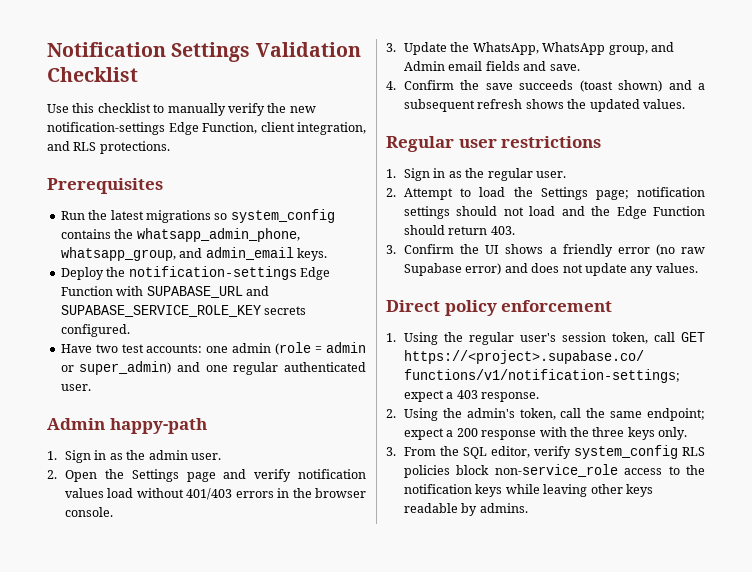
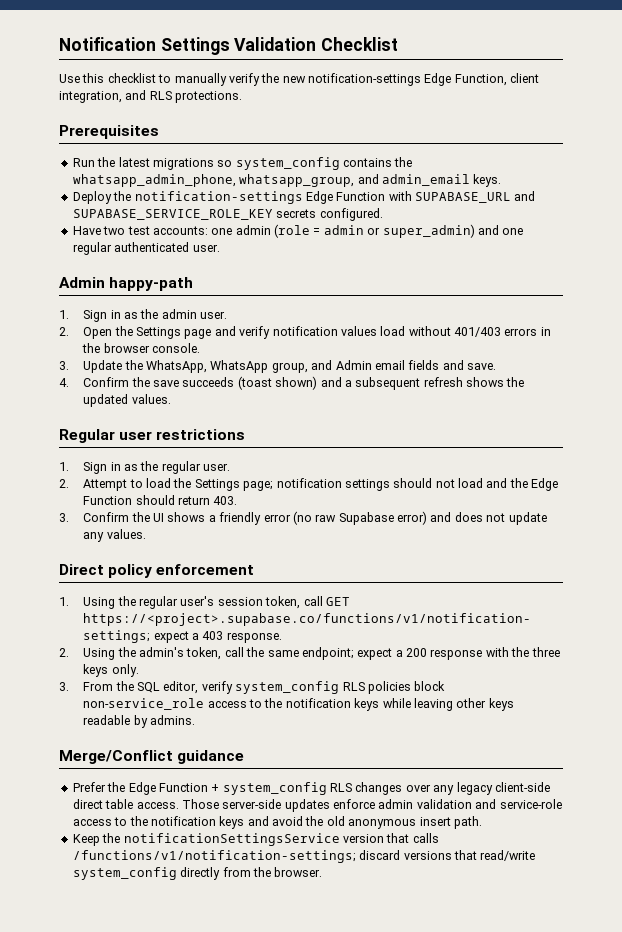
+ Merge/Conflict guidance
+ Prefer the Edge Function + system_config RLS changes over any legacy client-side direct table access. Those server-side updates enforce admin validation and service-role access to the notification keys and avoid the old anonymous insert path.
+ Keep the notificationSettingsService version that calls /functions/v1/notification-settings; discard versions that read/write system_config directly from the browser.

